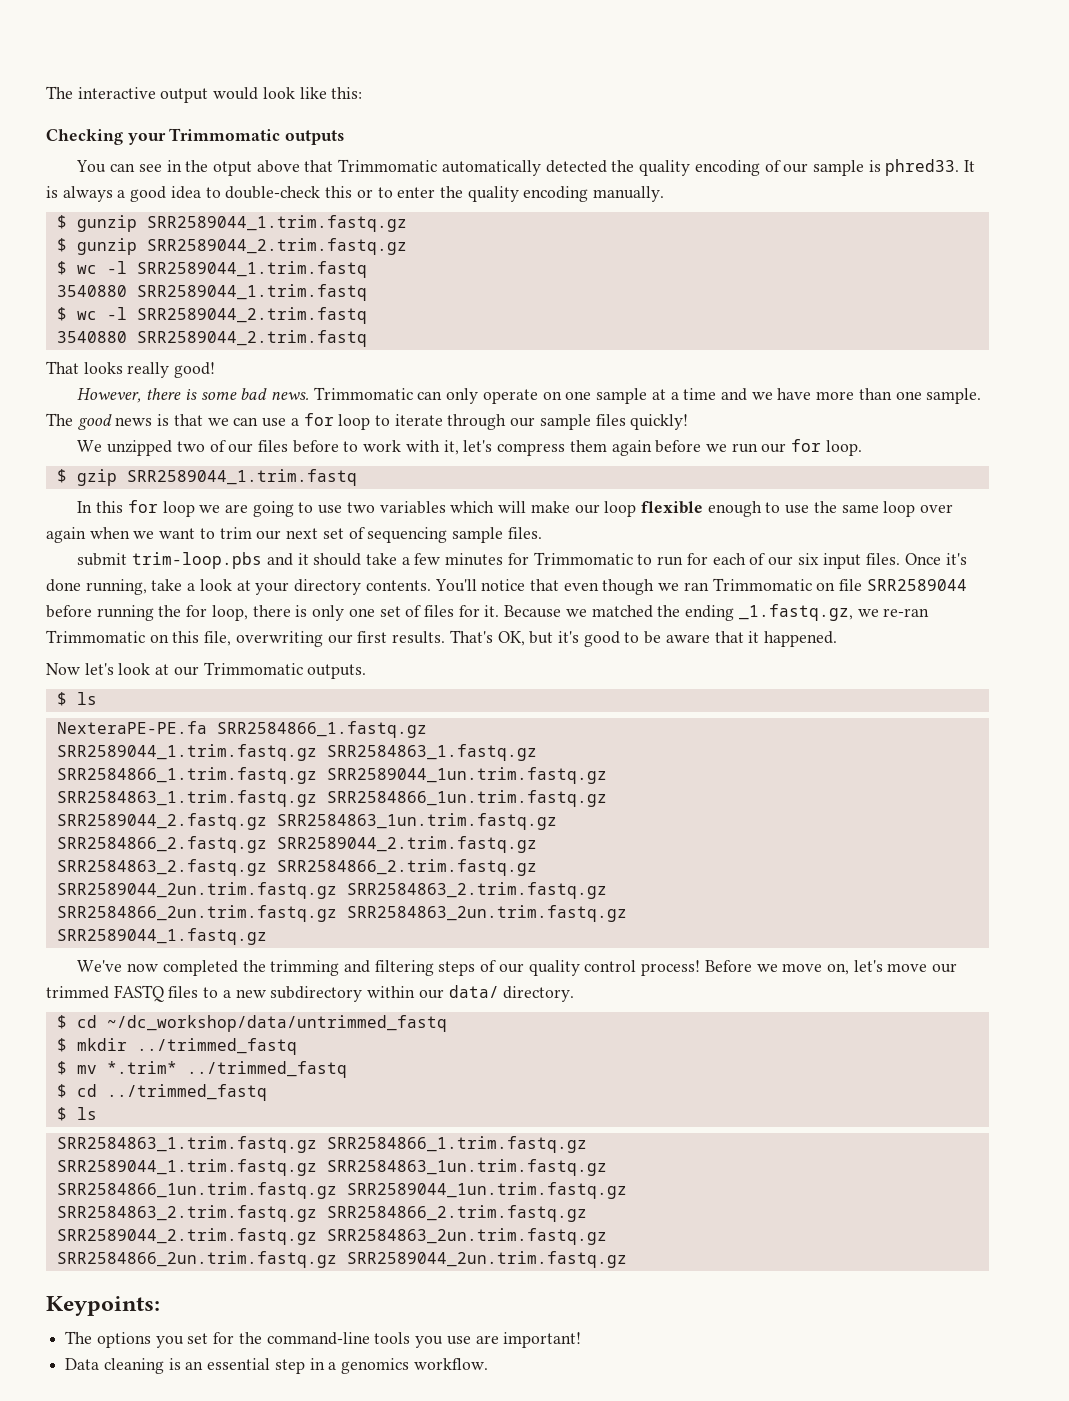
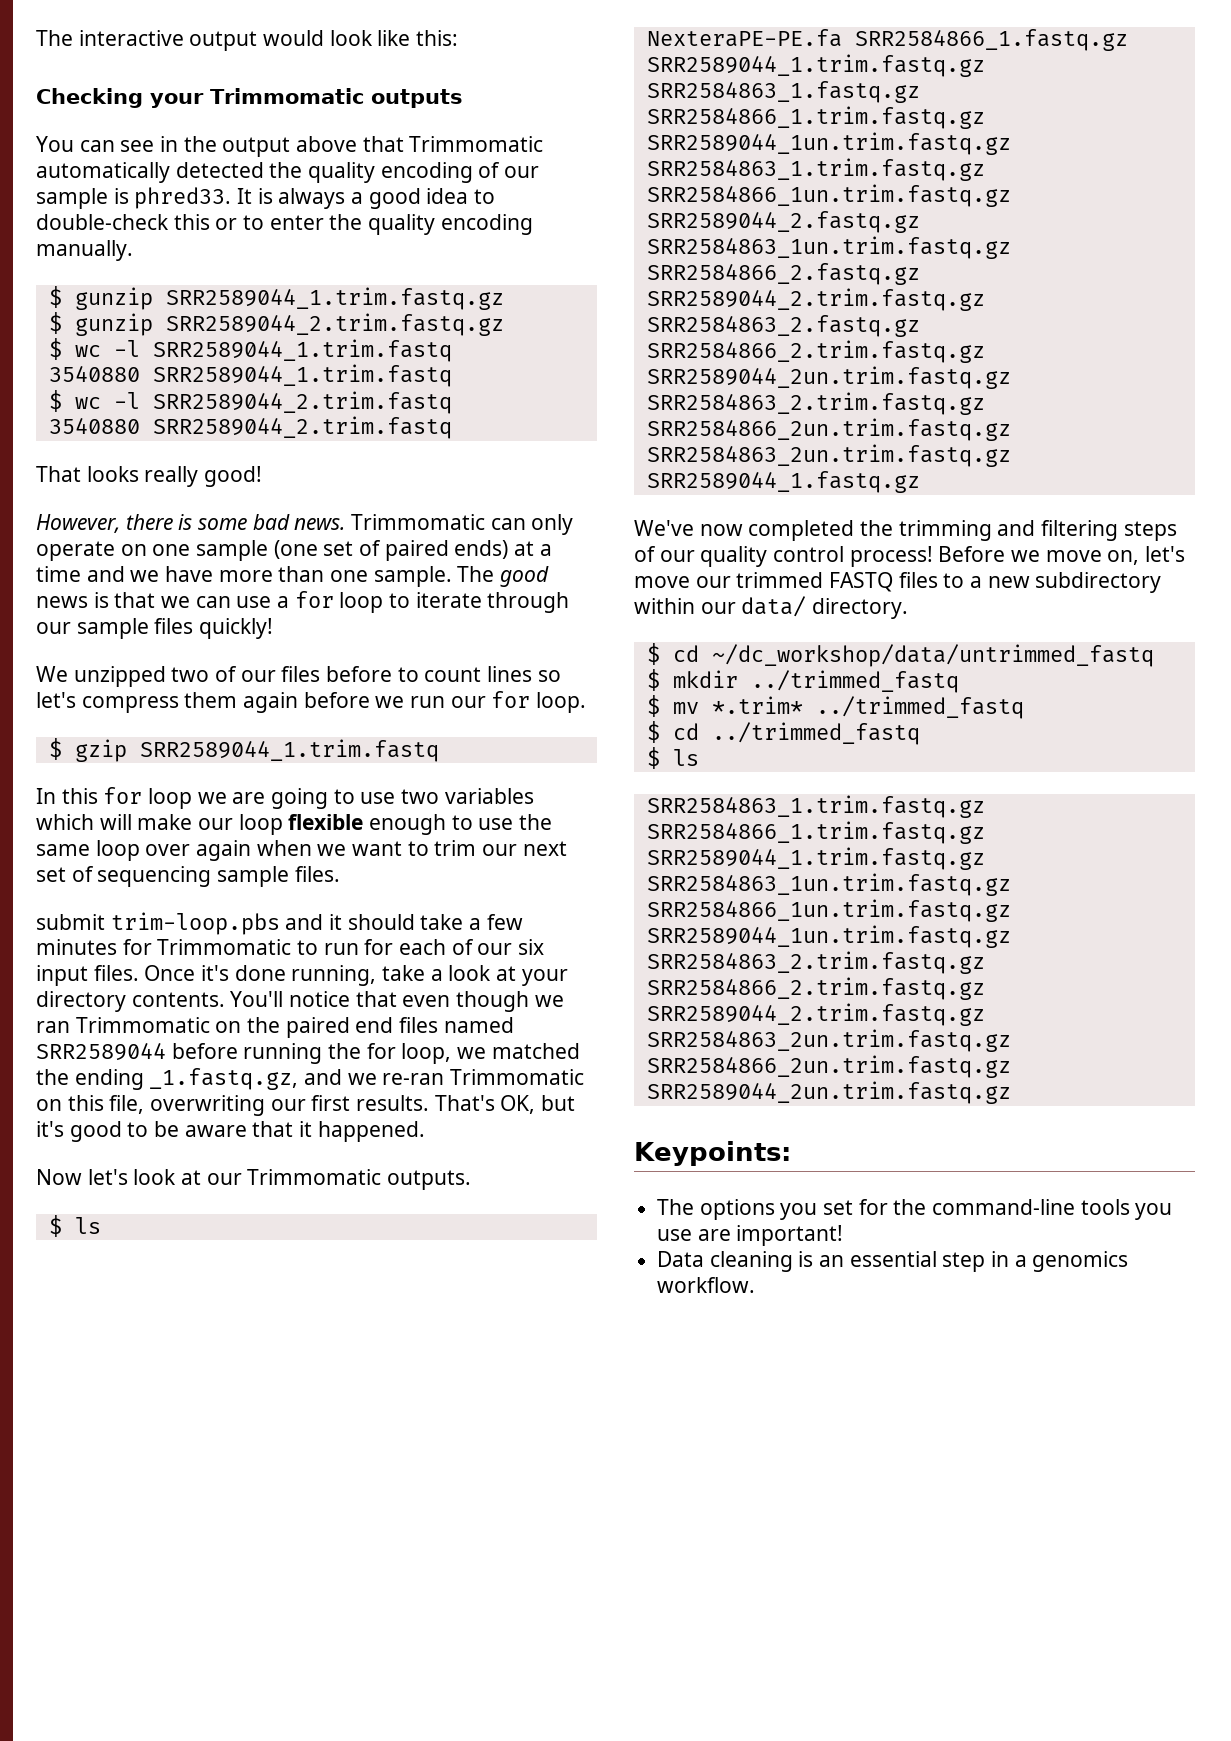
- You can see in the otput above that Trimmomatic automatically detected the quality encoding of our sample is phred33.
+ You can see in the output above that Trimmomatic automatically detected the quality encoding of our sample is phred33.
- Trimmomatic can only operate on one sample at a time and we have more than one sample.
+ Trimmomatic can only operate on one sample (one set of paired ends) at a time and we have more than one sample.
- We unzipped two of our files before to work with it, let's compress them again before we run our for loop.
+ We unzipped two of our files before to count lines so let's compress them again before we run our for loop.
- You'll notice that even though we ran Trimmomatic on file SRR2589044 before running the for loop, there is only one set of files for it. Because we matched the ending _1.fastq.gz, we re-ran Trimmomatic on this file, overwriting our first results.
+ You'll notice that even though we ran Trimmomatic on the paired end files named SRR2589044 before running the for loop, we matched the ending _1.fastq.gz, and we re-ran Trimmomatic on this file, overwriting our first results.

